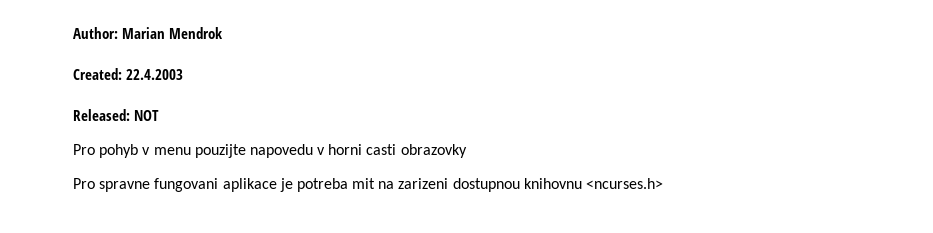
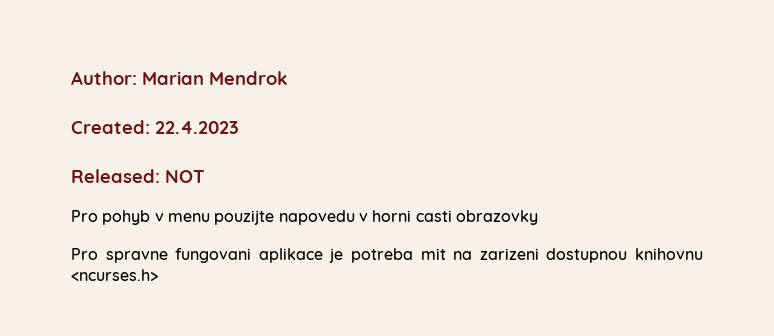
- Created: 22.4.2003
+ Created: 22.4.2023

